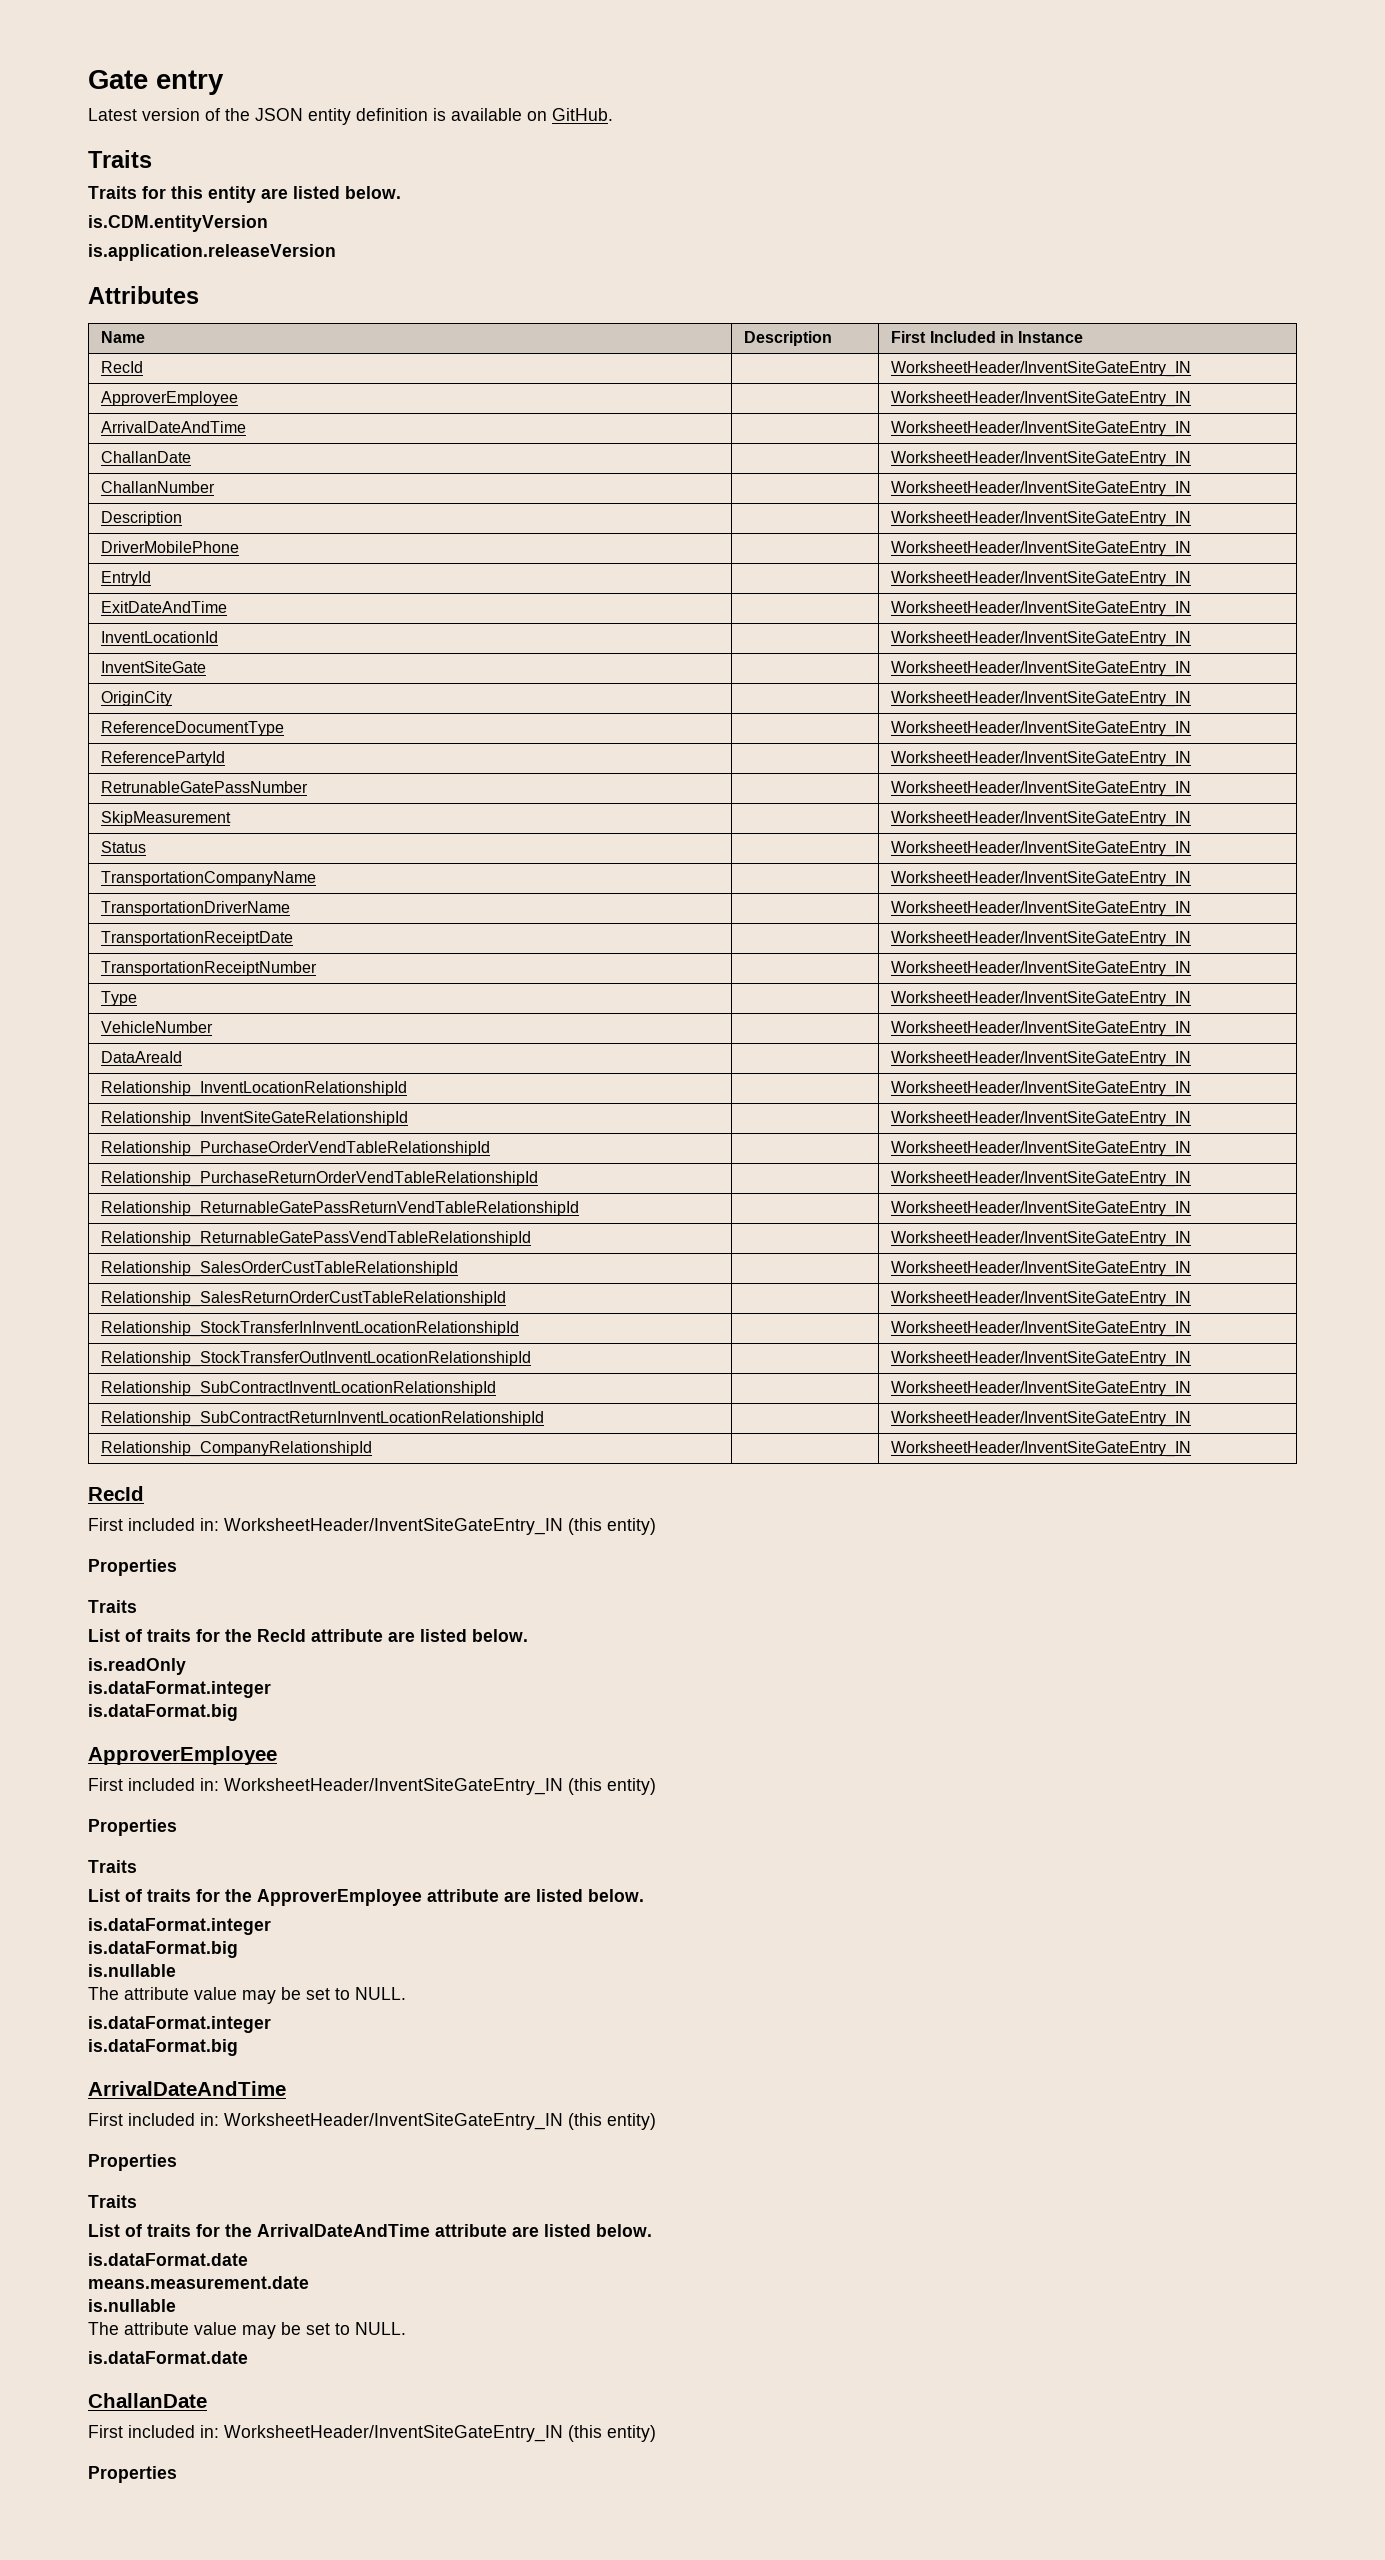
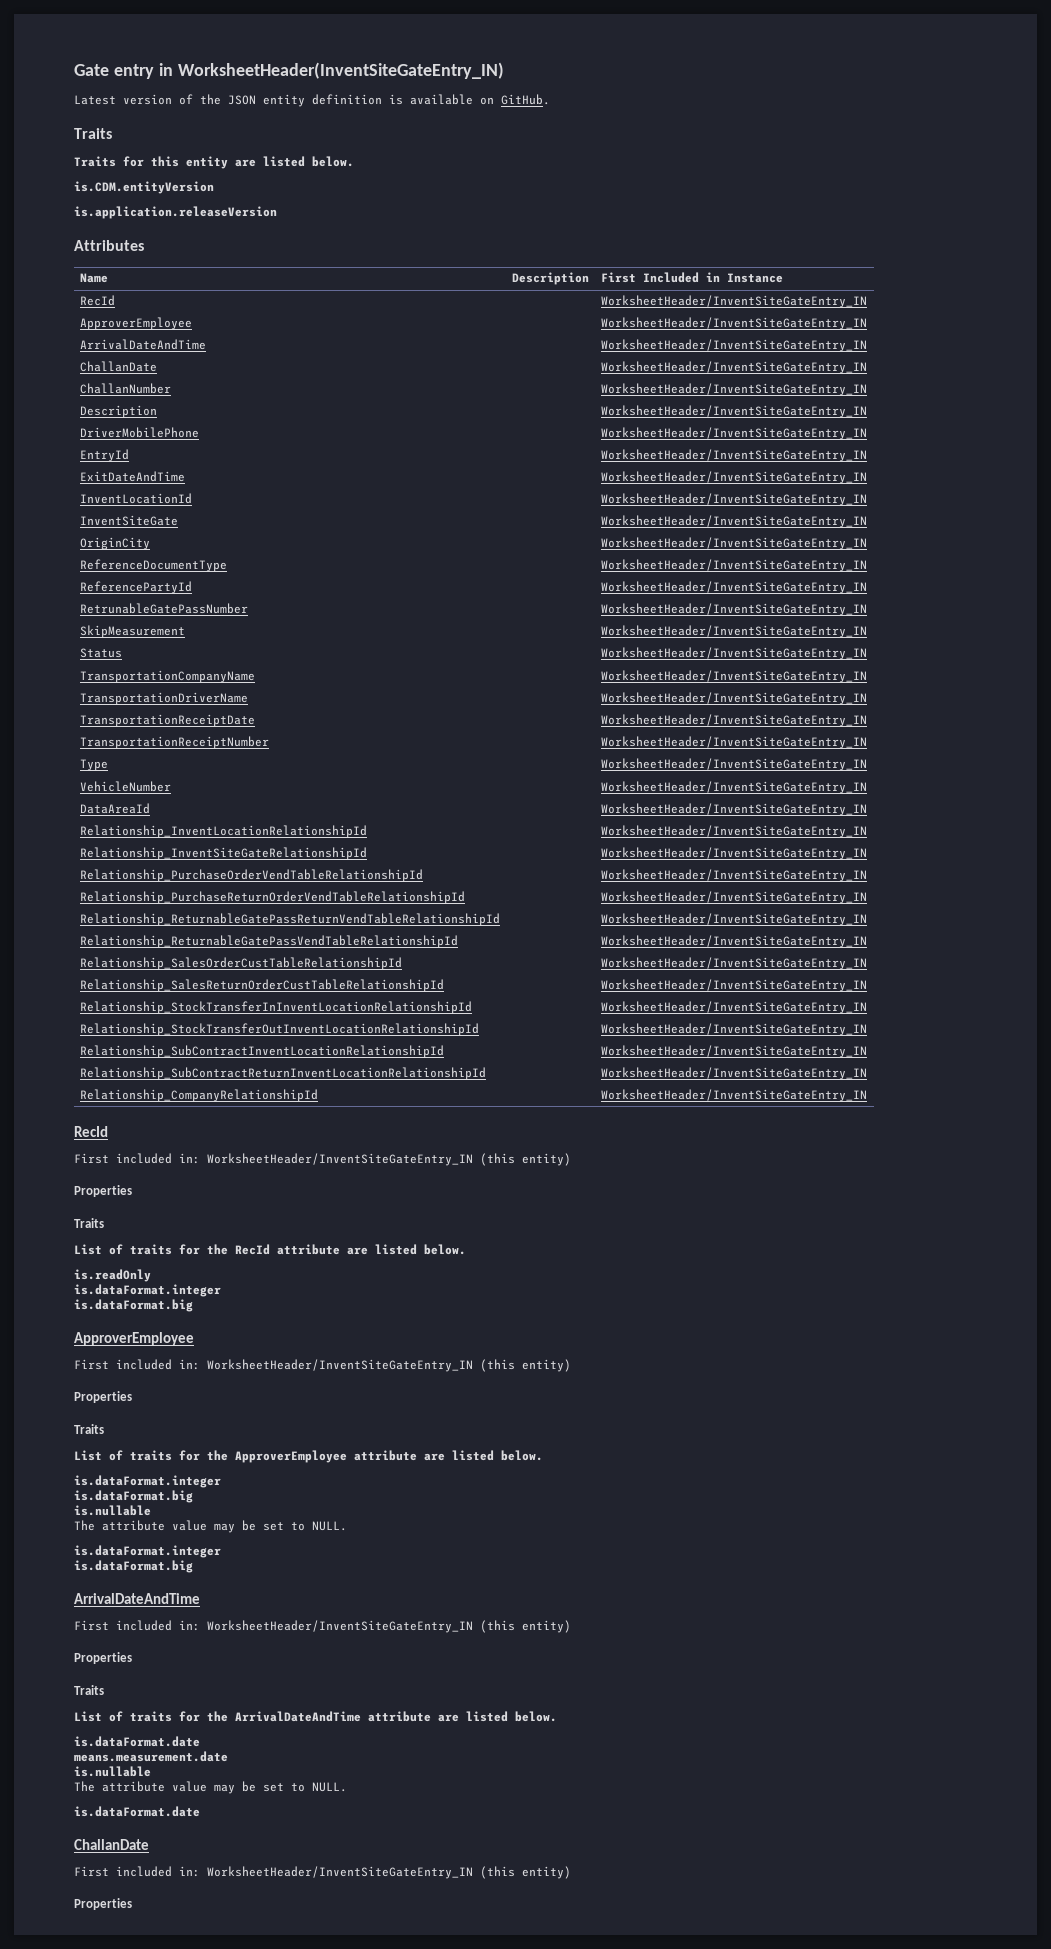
- Gate entry
+ Gate entry in WorksheetHeader(InventSiteGateEntry_IN)

